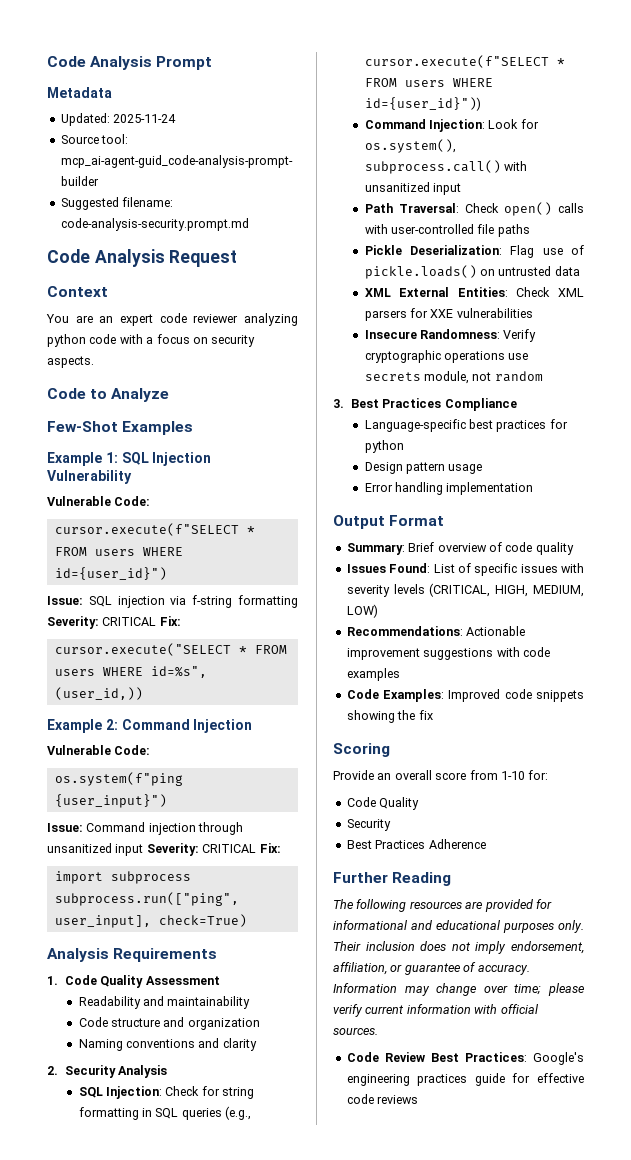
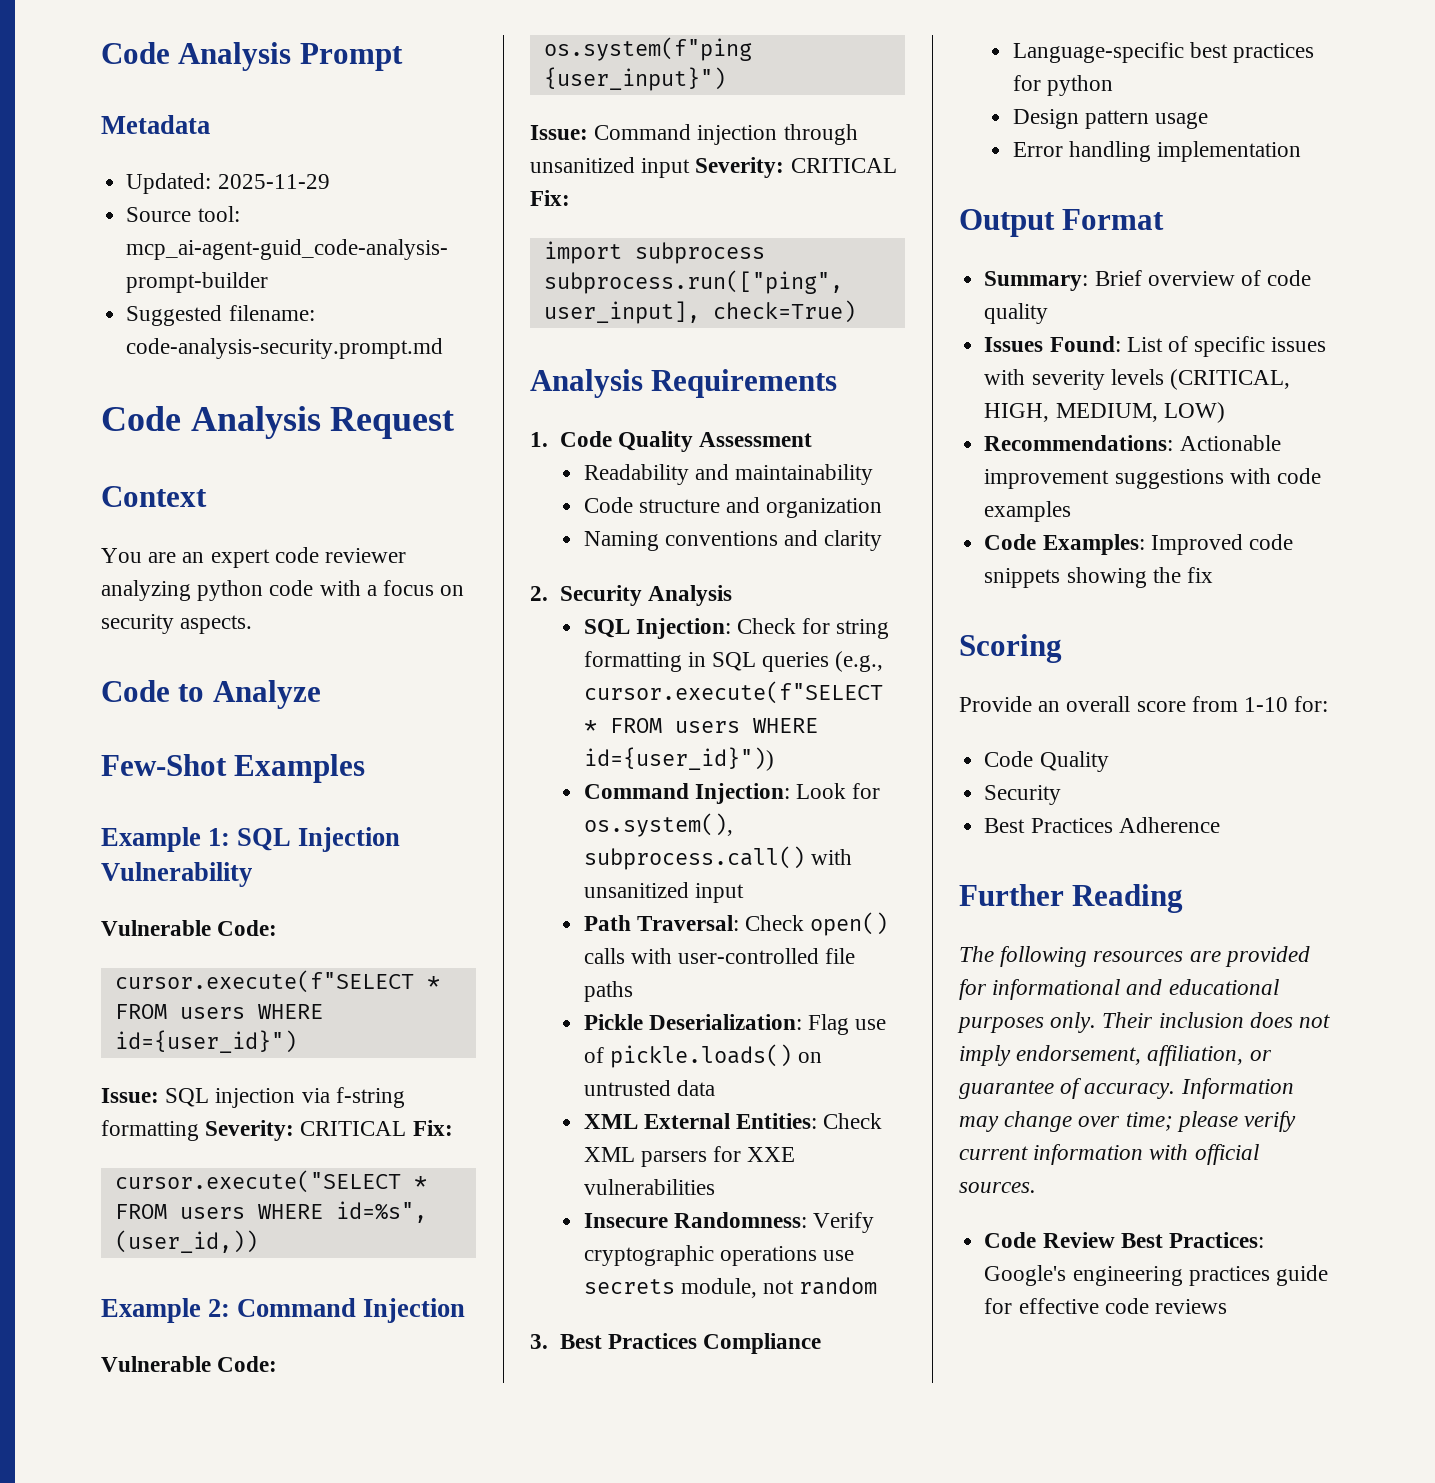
- Updated: 2025-11-24
+ Updated: 2025-11-29

